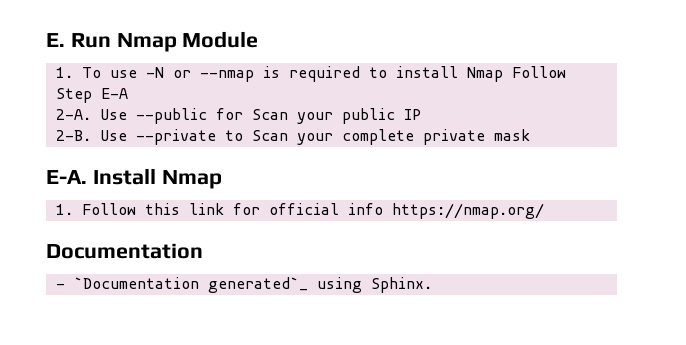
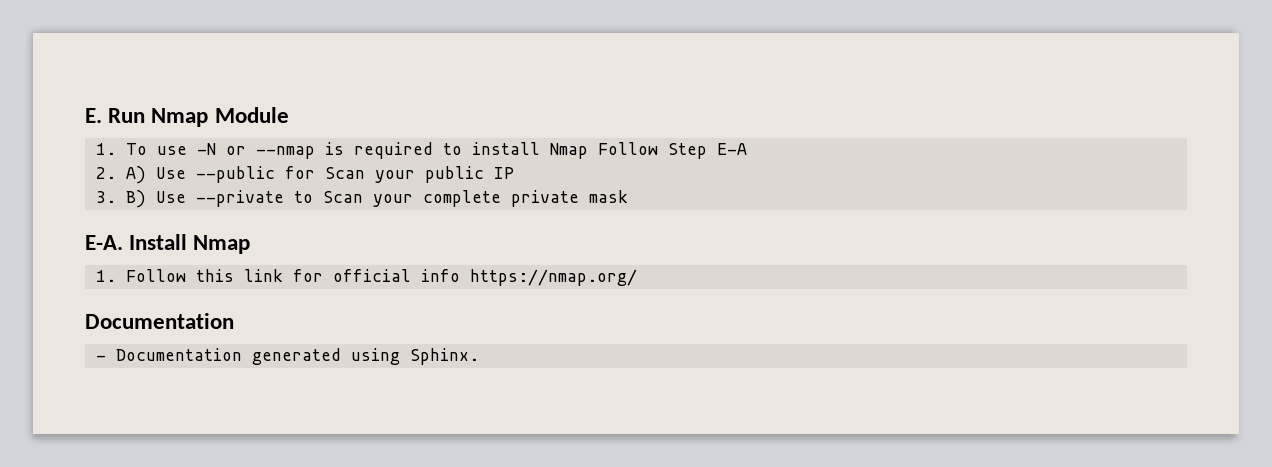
- 2-A. Use --public for Scan your public IP
+ 2. A) Use --public for Scan your public IP
- 2-B. Use --private to Scan your complete private mask
+ 3. B) Use --private to Scan your complete private mask
- - `Documentation generated`_ using Sphinx.
+ - Documentation generated using Sphinx.

